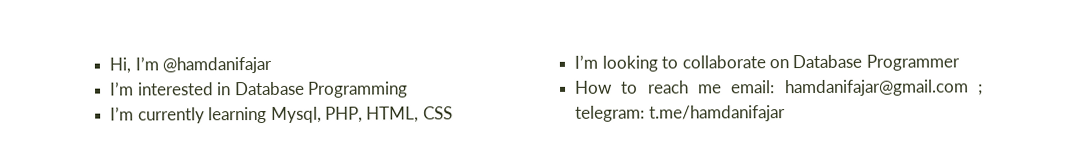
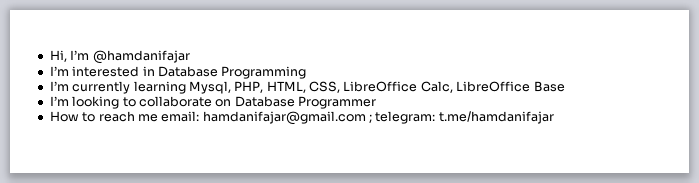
- I’m currently learning Mysql, PHP, HTML, CSS
+ I’m currently learning Mysql, PHP, HTML, CSS, LibreOffice Calc, LibreOffice Base

